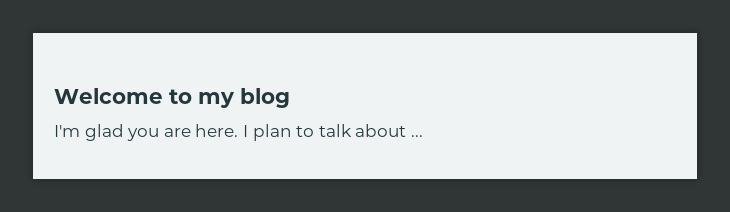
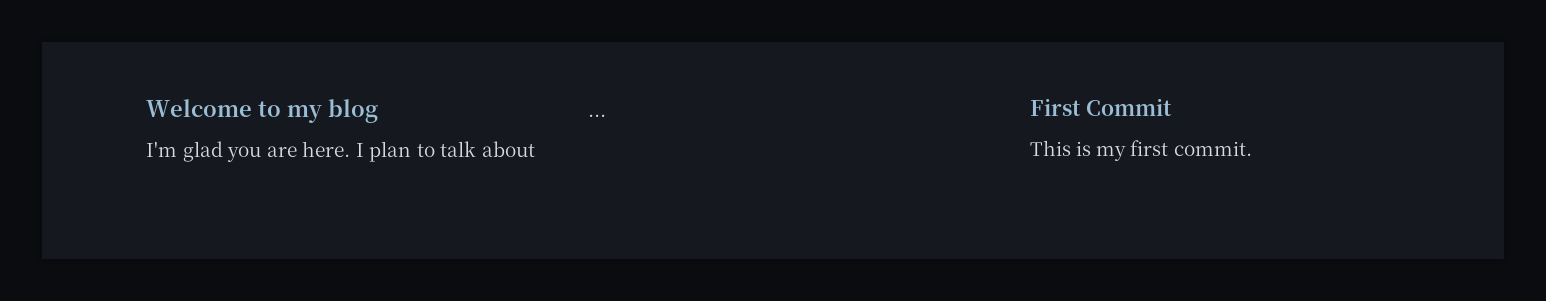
+ First Commit
+ This is my first commit.

